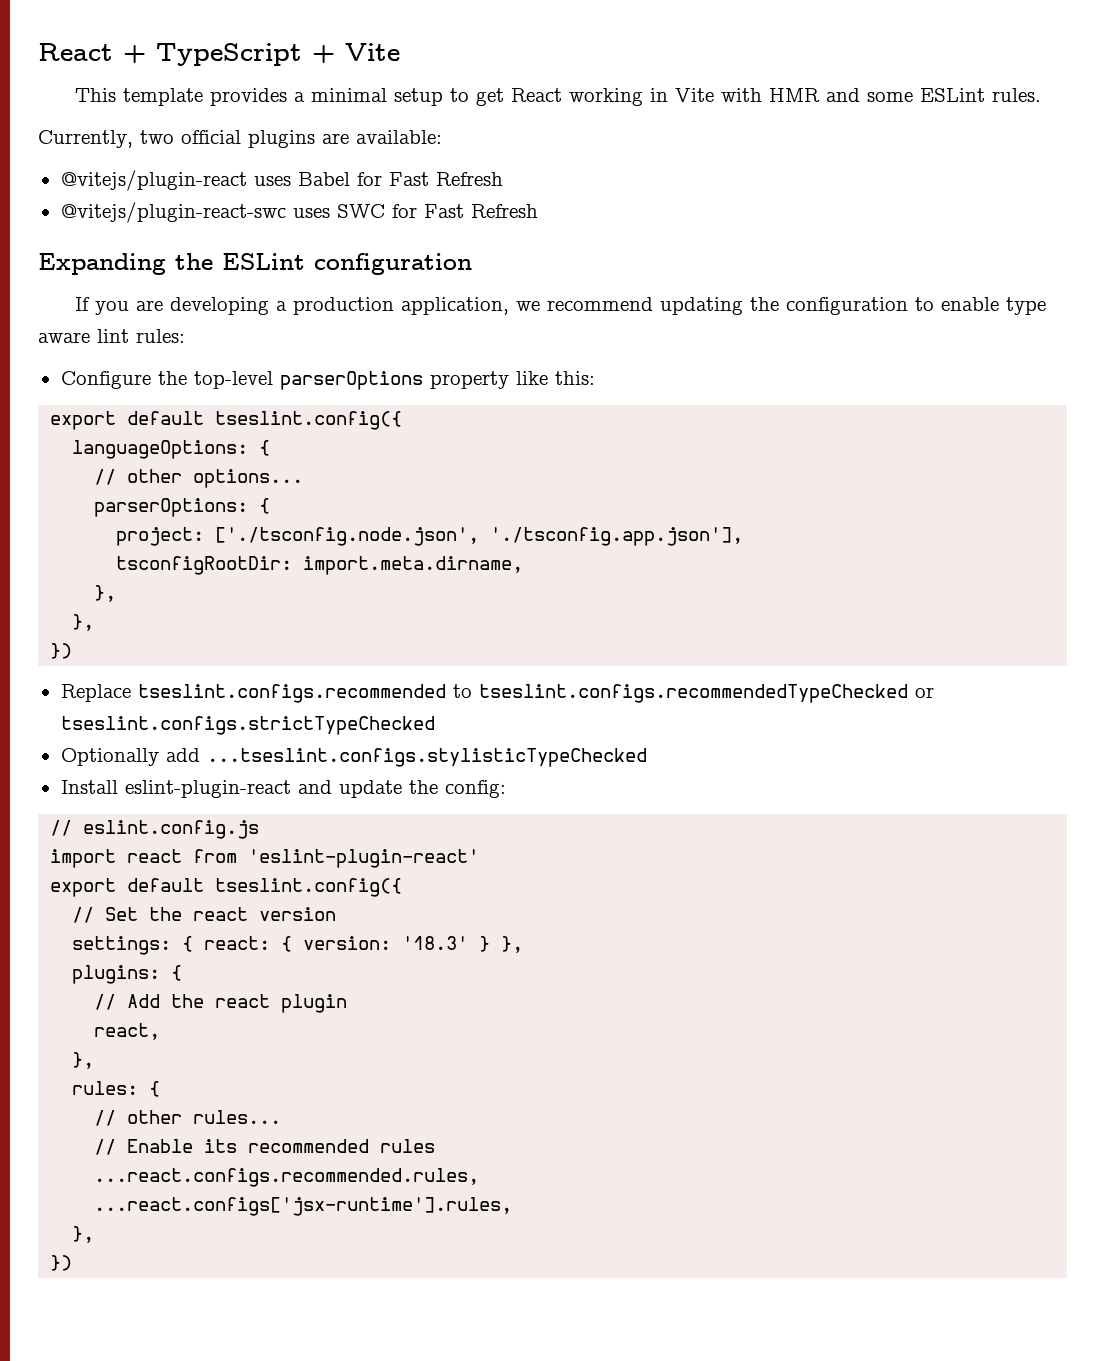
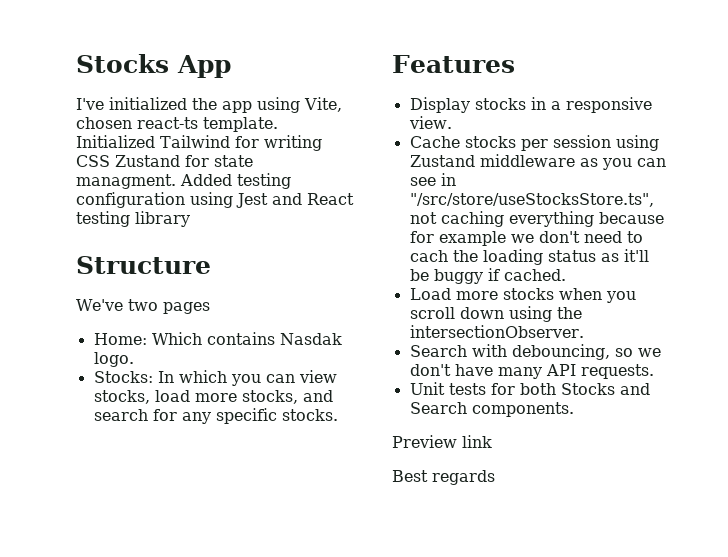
- React + TypeScript + Vite
- This template provides a minimal setup to get React working in Vite with HMR and some ESLint rules.
- Currently, two official plugins are available:
- @vitejs/plugin-react uses Babel for Fast Refresh
- @vitejs/plugin-react-swc uses SWC for Fast Refresh
- Expanding the ESLint configuration
- If you are developing a production application, we recommend updating the configuration to enable type aware lint rules:
- Configure the top-level parserOptions property like this:
- export default tseslint.config({
- languageOptions: {
- // other options...
- parserOptions: {
- project: ['./tsconfig.node.json', './tsconfig.app.json'],
- tsconfigRootDir: import.meta.dirname,
- },
- },
- })
- Replace tseslint.configs.recommended to tseslint.configs.recommendedTypeChecked or tseslint.configs.strictTypeChecked
- Optionally add ...tseslint.configs.stylisticTypeChecked
- Install eslint-plugin-react and update the config:
- // eslint.config.js
- import react from 'eslint-plugin-react'
- export default tseslint.config({
- // Set the react version
- settings: { react: { version: '18.3' } },
- plugins: {
- // Add the react plugin
- react,
- },
- rules: {
- // other rules...
- // Enable its recommended rules
- ...react.configs.recommended.rules,
- ...react.configs['jsx-runtime'].rules,
- },
- })
+ Stocks App
+ I've initialized the app using Vite, chosen react-ts template. Initialized Tailwind for writing CSS Zustand for state managment. Added testing configuration using Jest and React testing library
+ Structure
+ We've two pages
+ Home: Which contains Nasdak logo.
+ Stocks: In which you can view stocks, load more stocks, and search for any specific stocks.
+ Features
+ Display stocks in a responsive view.
+ Cache stocks per session using Zustand middleware as you can see in "/src/store/useStocksStore.ts", not caching everything because for example we don't need to cach the loading status as it'll be buggy if cached.
+ Load more stocks when you scroll down using the intersectionObserver.
+ Search with debouncing, so we don't have many API requests.
+ Unit tests for both Stocks and Search components.
+ Preview link
+ Best regards

